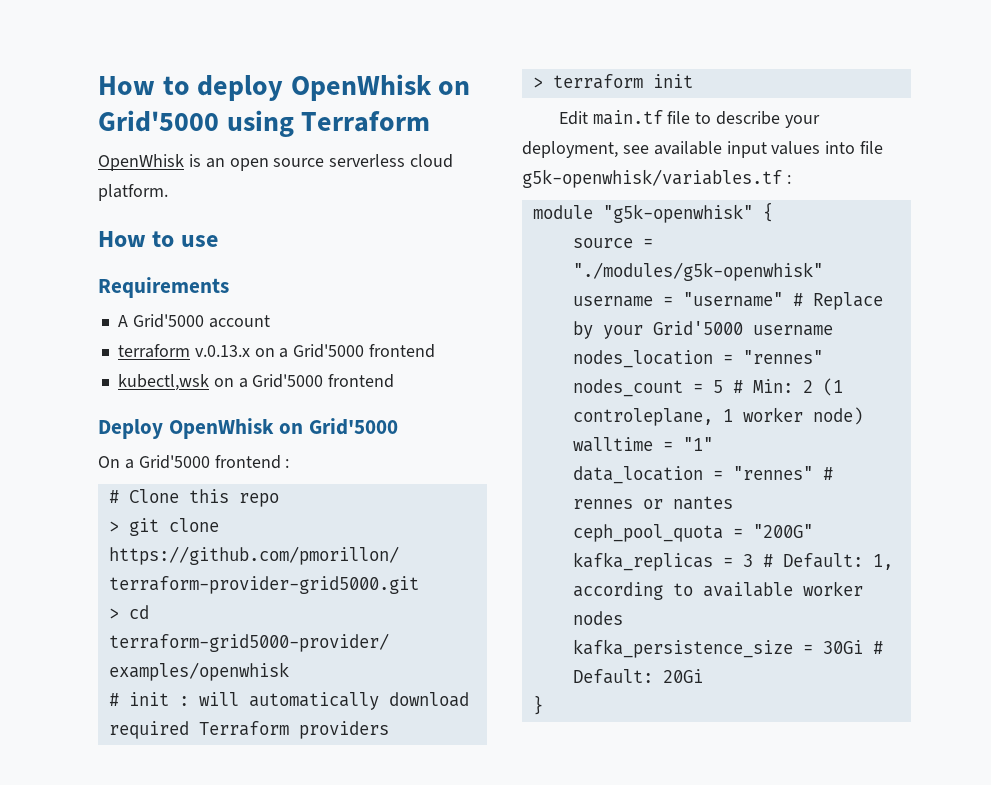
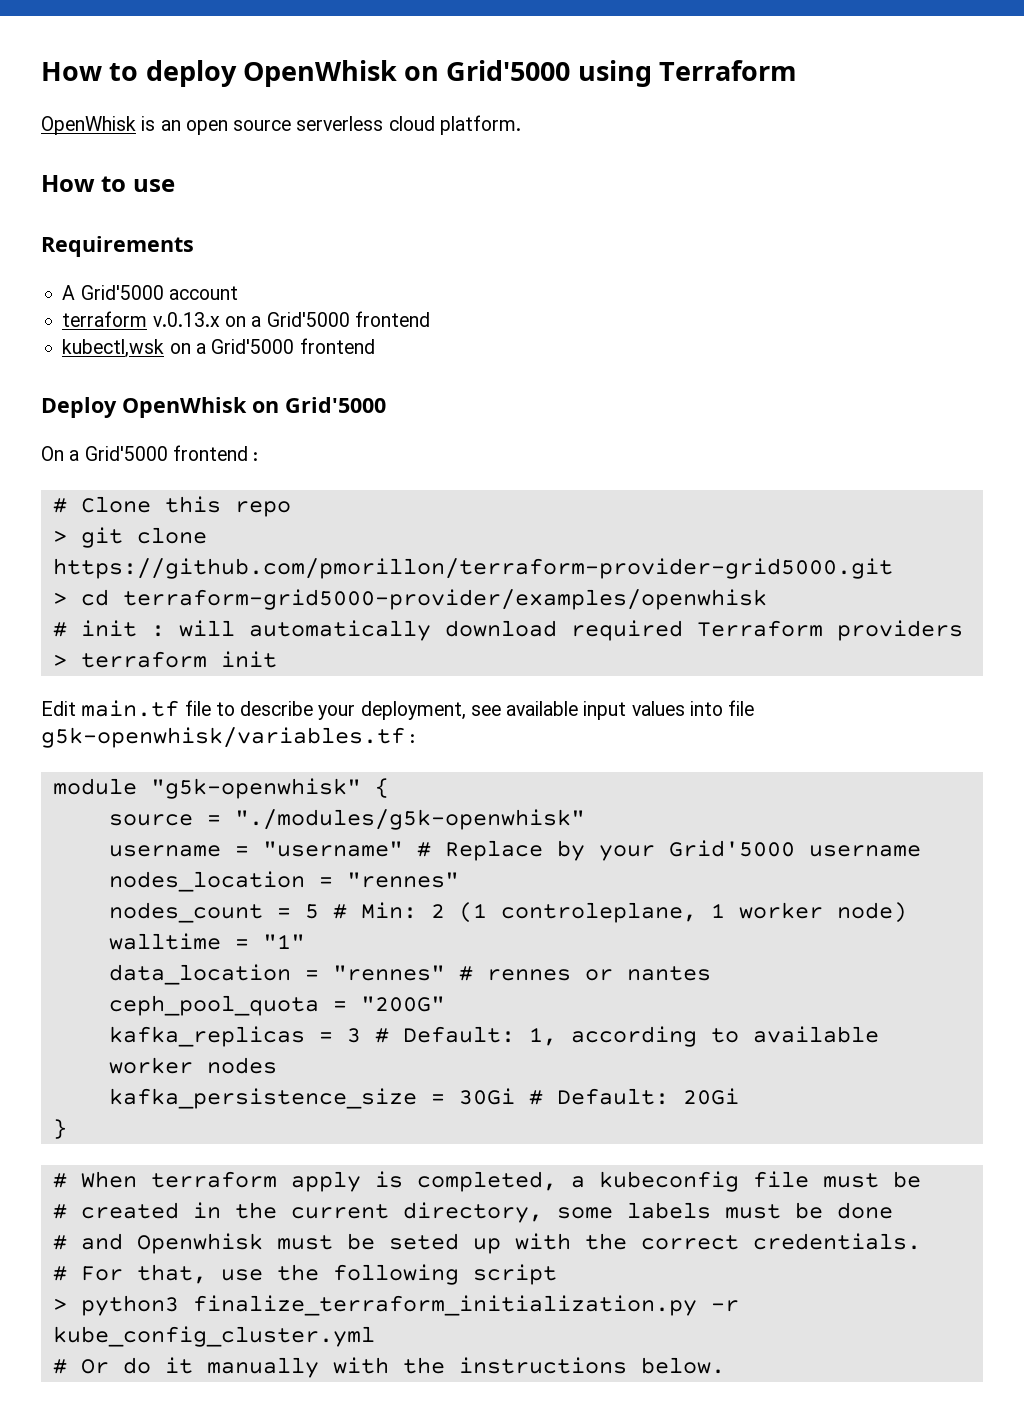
+ # When terraform apply is completed, a kubeconfig file must be
+ # created in the current directory, some labels must be done
+ # and Openwhisk must be seted up with the correct credentials.
+ # For that, use the following script
+ > python3 finalize_terraform_initialization.py -r kube_config_cluster.yml
+ # Or do it manually with the instructions below.

